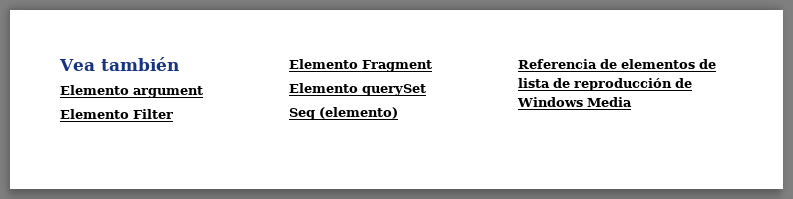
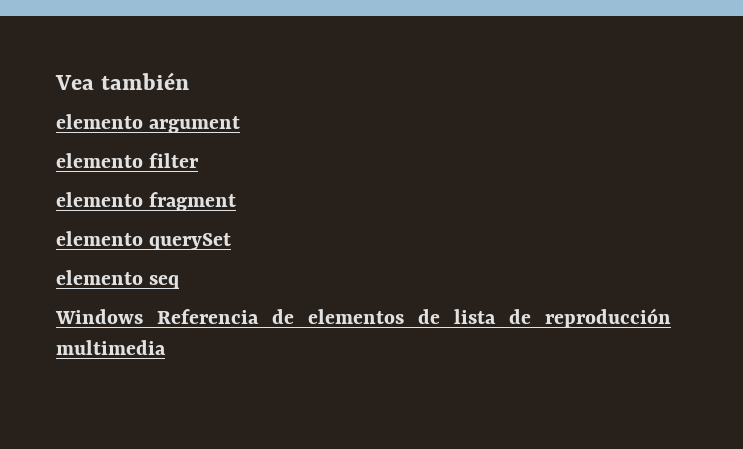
- Elemento argument
+ elemento argument
- Elemento Filter
- Elemento Fragment
- Elemento querySet
- Seq (elemento)
- Referencia de elementos de lista de reproducción de Windows Media
+ elemento filter
+ elemento fragment
+ elemento querySet
+ elemento seq
+ Windows Referencia de elementos de lista de reproducción multimedia

